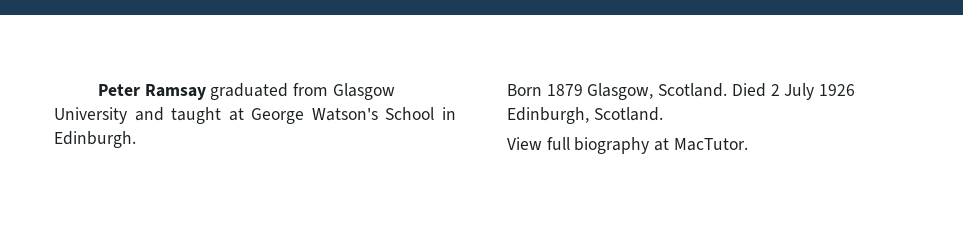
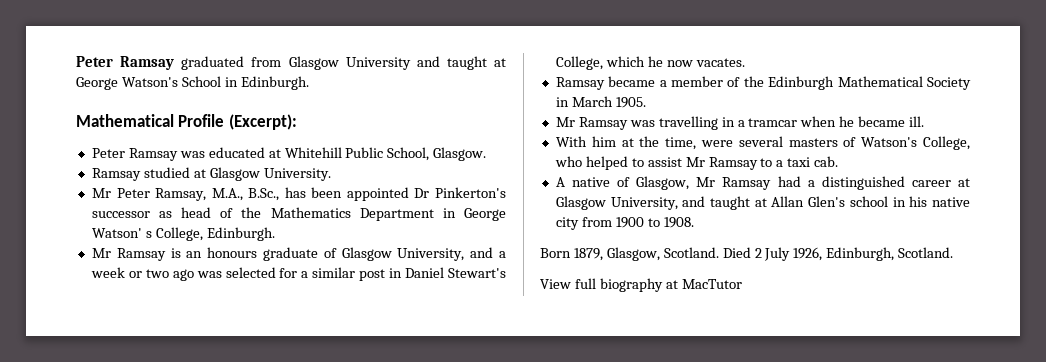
+ Mathematical Profile (Excerpt):
+ Peter Ramsay was educated at Whitehill Public School, Glasgow.
+ Ramsay studied at Glasgow University.
+ Mr Peter Ramsay, M.A., B.Sc., has been appointed Dr Pinkerton's successor as head of the Mathematics Department in George Watson' s College, Edinburgh.
+ Mr Ramsay is an honours graduate of Glasgow University, and a week or two ago was selected for a similar post in Daniel Stewart's College, which he now vacates.
+ Ramsay became a member of the Edinburgh Mathematical Society in March 1905.
+ Mr Ramsay was travelling in a tramcar when he became ill.
+ With him at the time, were several masters of Watson's College, who helped to assist Mr Ramsay to a taxi cab.
+ A native of Glasgow, Mr Ramsay had a distinguished career at Glasgow University, and taught at Allan Glen's school in his native city from 1900 to 1908.
- Born 1879 Glasgow, Scotland.
+ Born 1879, Glasgow, Scotland.
- Died 2 July 1926 Edinburgh, Scotland.
+ Died 2 July 1926, Edinburgh, Scotland.
- View full biography at MacTutor.
+ View full biography at MacTutor

